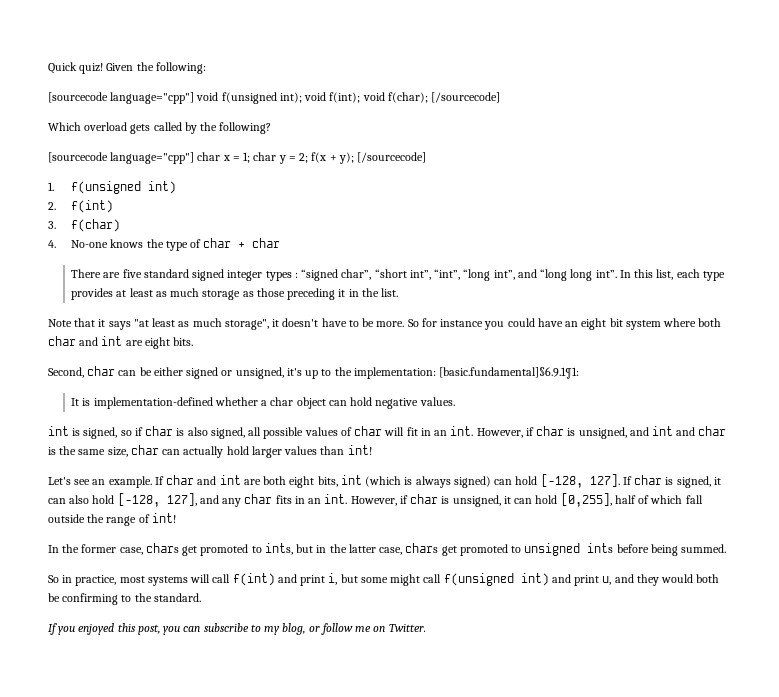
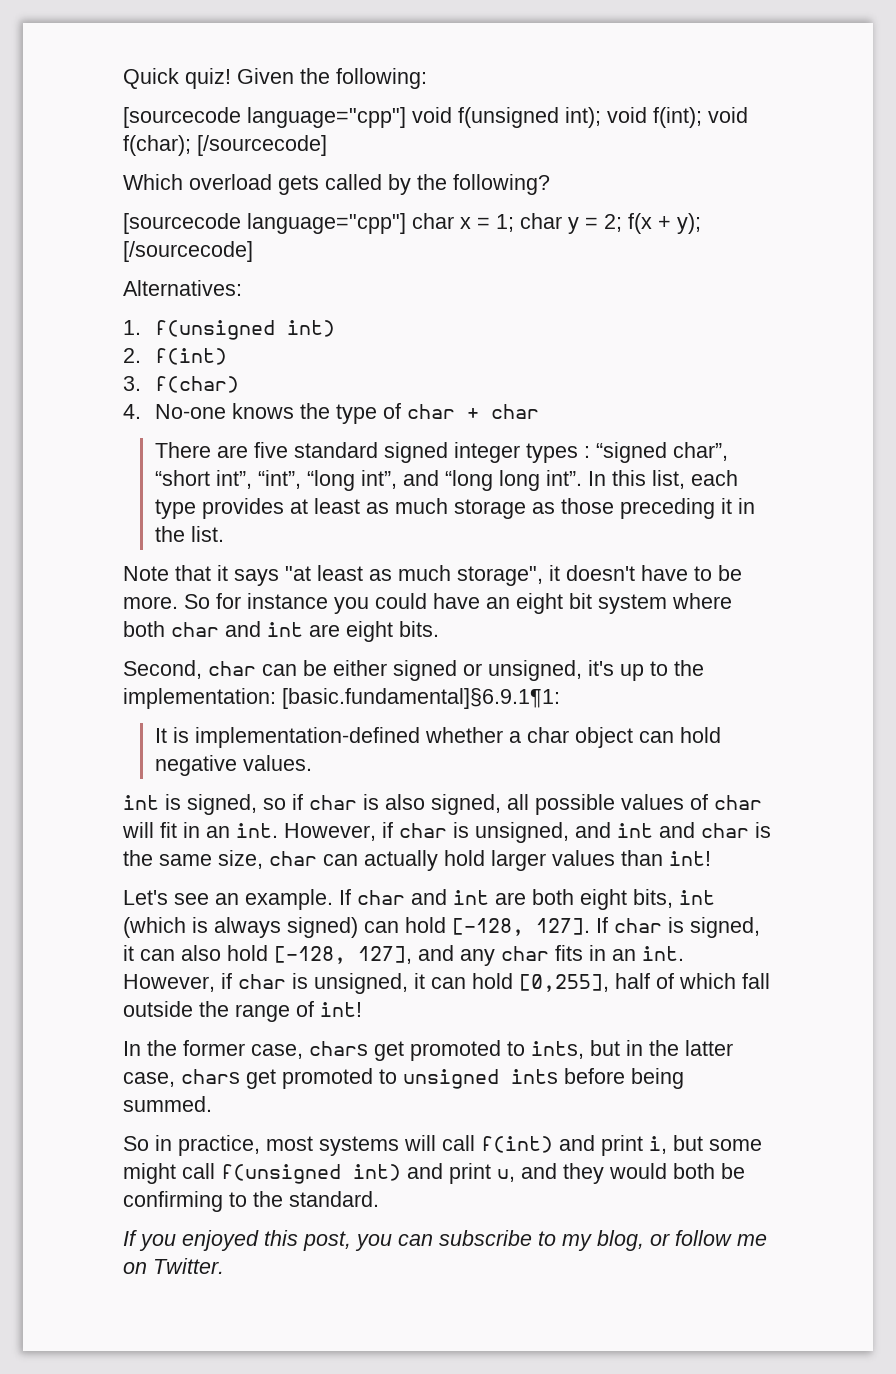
+ Alternatives:

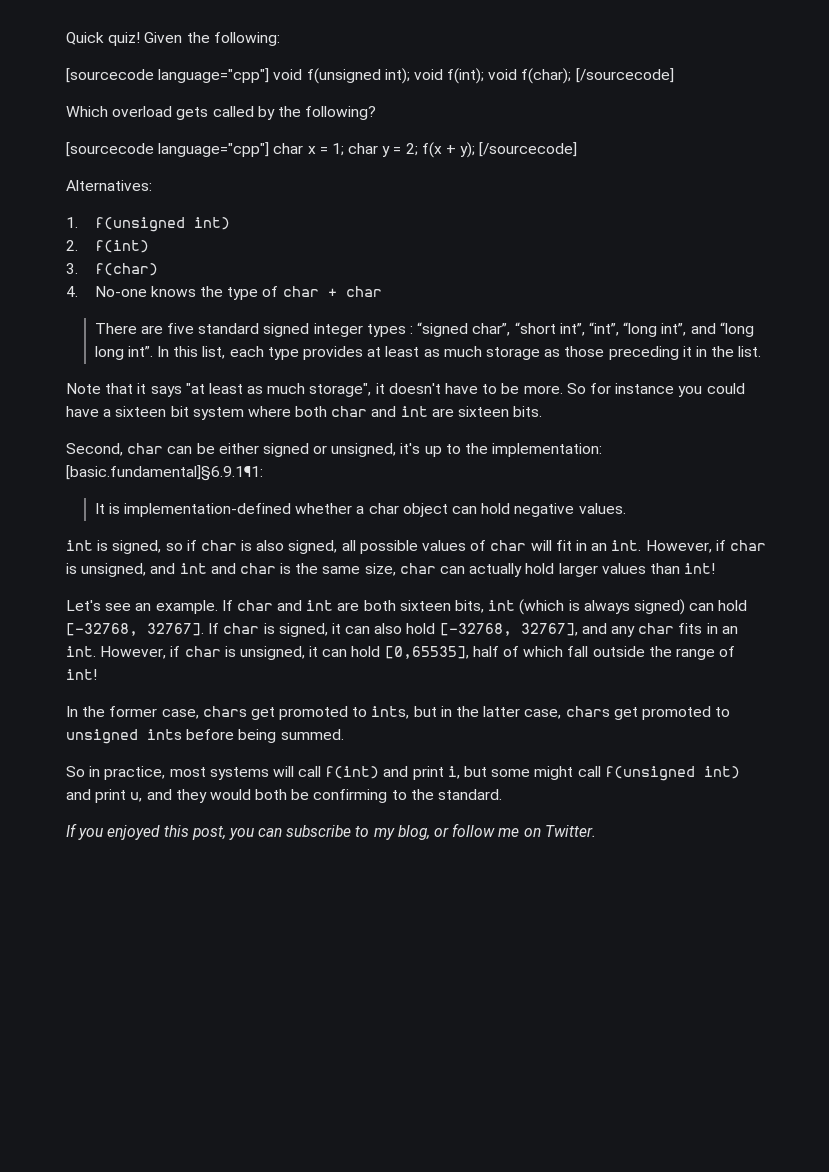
- So for instance you could have an eight bit system where both char and int are eight bits.
+ So for instance you could have a sixteen bit system where both char and int are sixteen bits.
- If char and int are both eight bits, int (which is always signed) can hold [-128, 127].
+ If char and int are both sixteen bits, int (which is always signed) can hold [-32768, 32767].
- If char is signed, it can also hold [-128, 127], and any char fits in an int.
+ If char is signed, it can also hold [-32768, 32767], and any char fits in an int.
- However, if char is unsigned, it can hold [0,255], half of which fall outside the range of int!
+ However, if char is unsigned, it can hold [0,65535], half of which fall outside the range of int!

